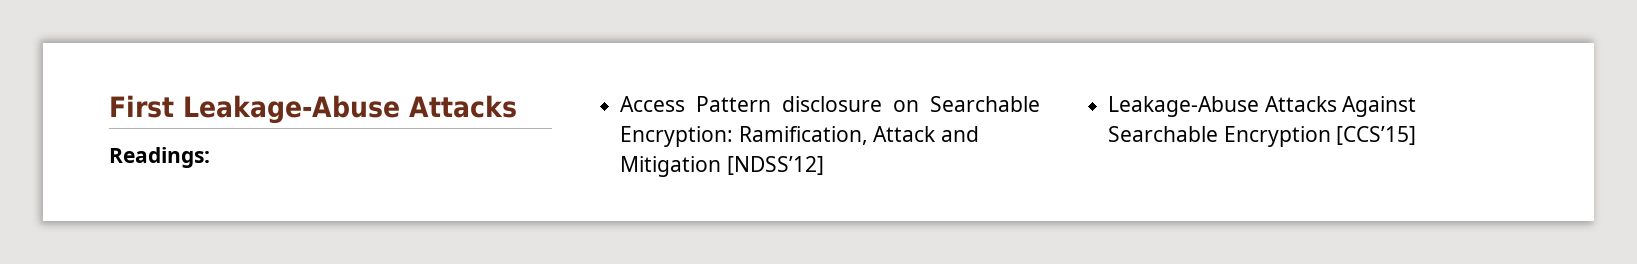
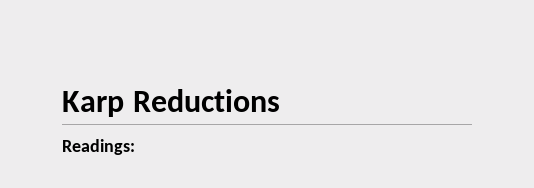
- First Leakage-Abuse Attacks
+ Karp Reductions
  Readings:
- Access Pattern disclosure on Searchable Encryption: Ramification, Attack and Mitigation [NDSS’12]
- Leakage-Abuse Attacks Against Searchable Encryption [CCS’15]

